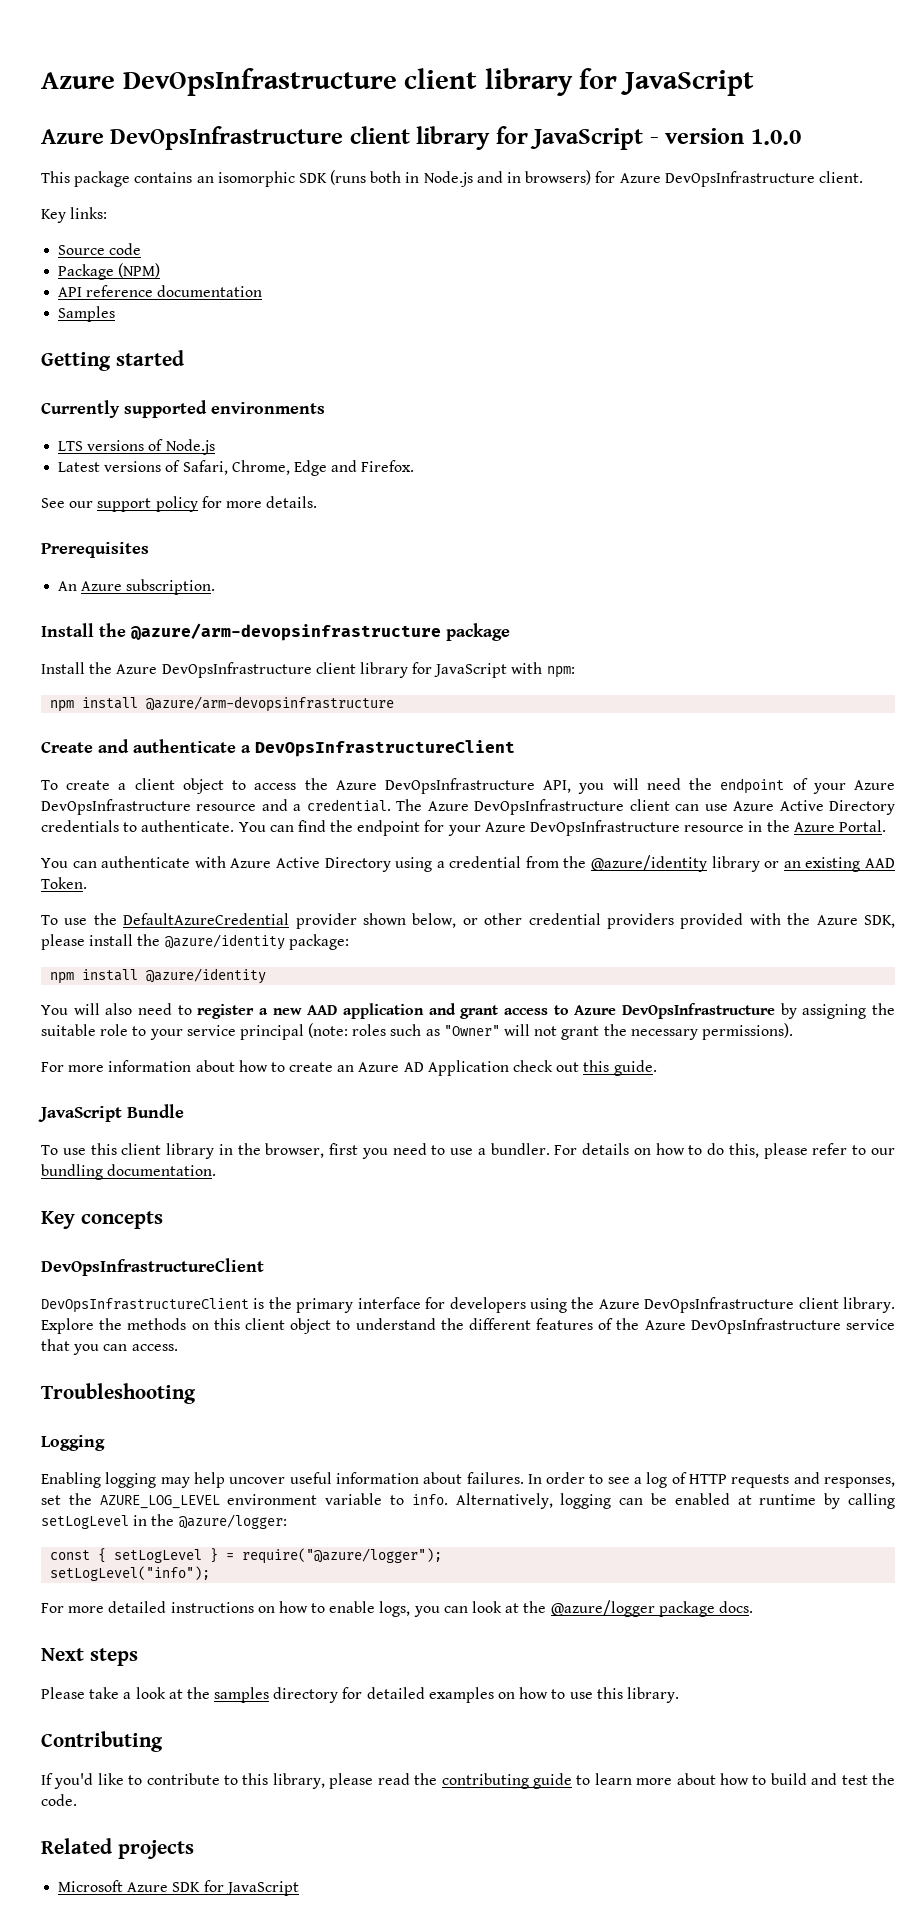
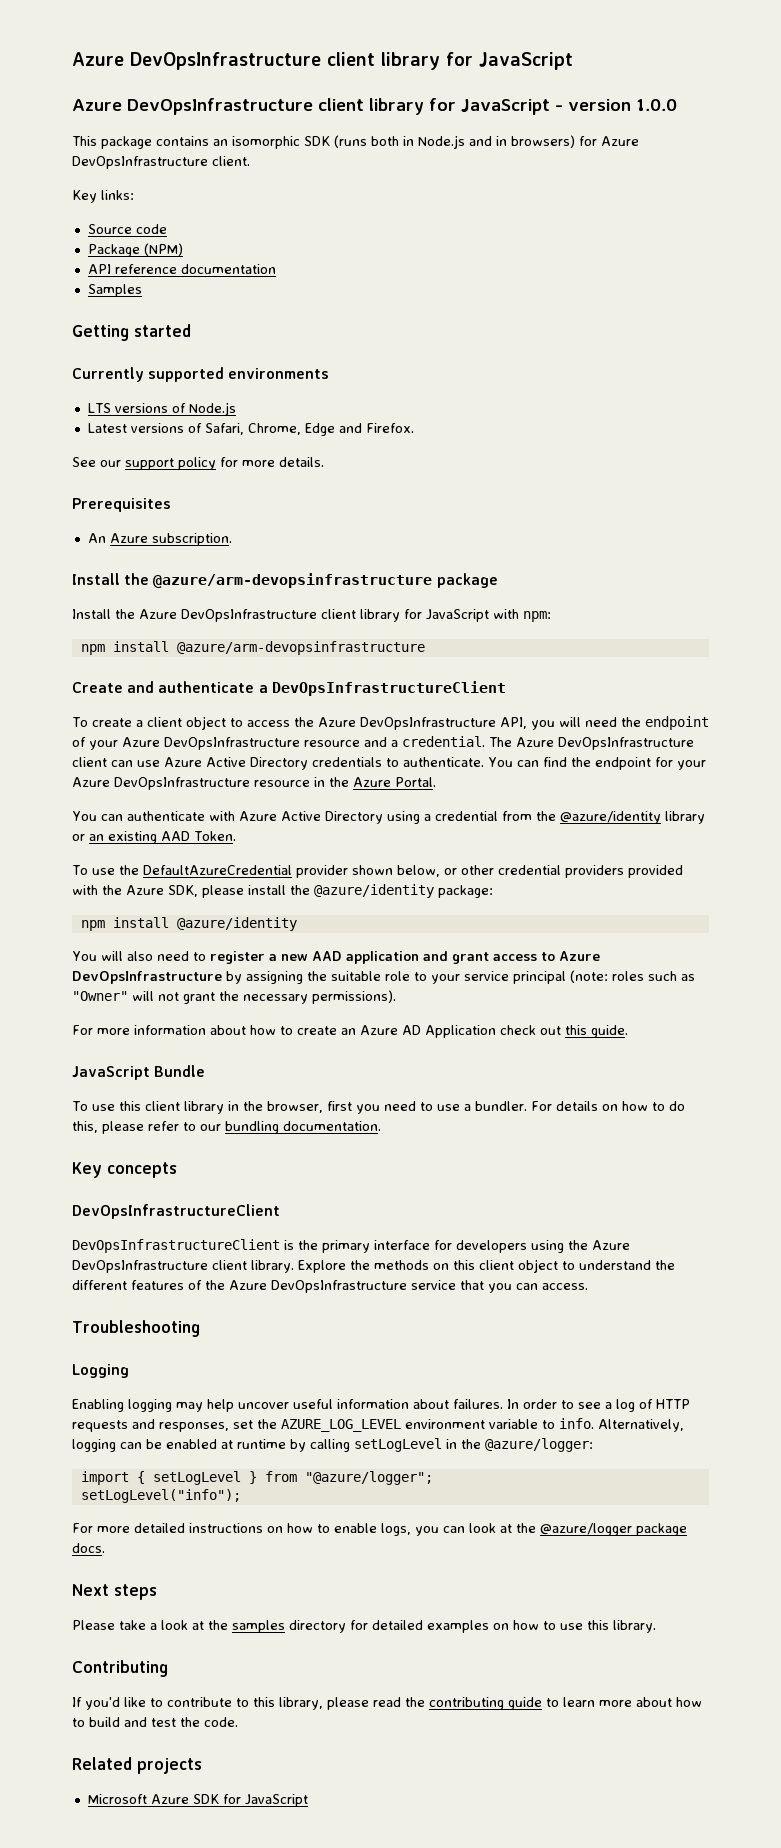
- const { setLogLevel } = require("@azure/logger");
+ import { setLogLevel } from "@azure/logger";

